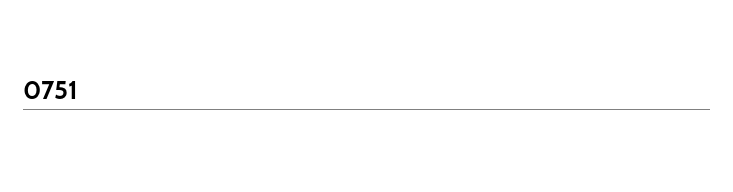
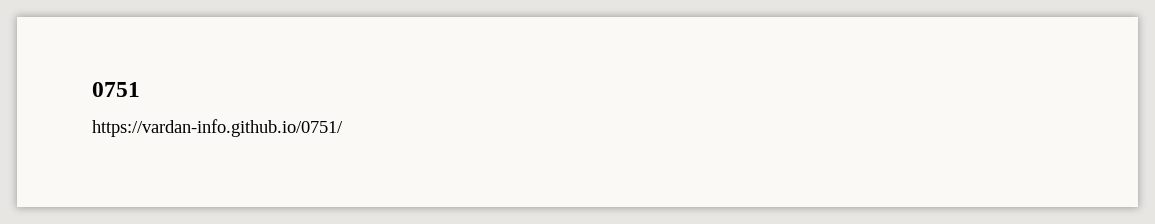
+ https://vardan-info.github.io/0751/

